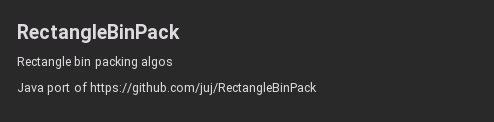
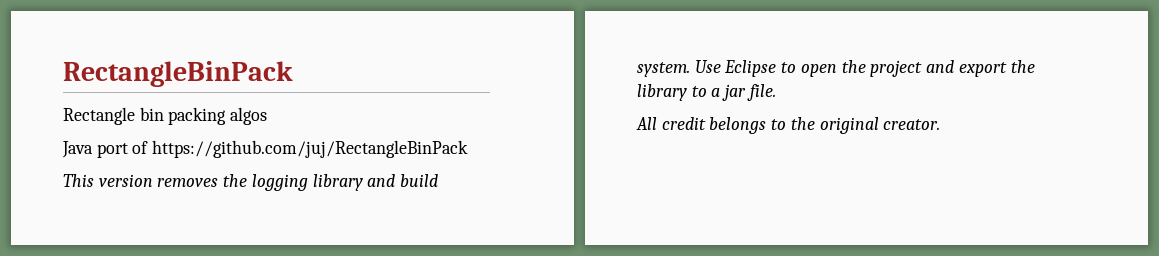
+ This version removes the logging library and build system. Use Eclipse to open the project and export the library to a jar file.
+ All credit belongs to the original creator.

